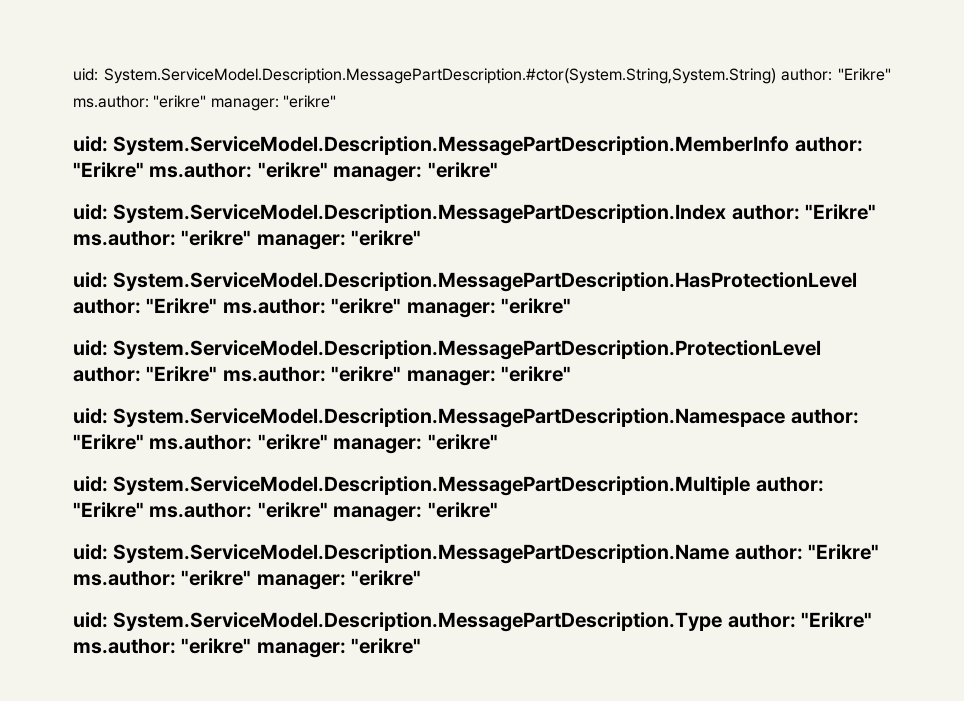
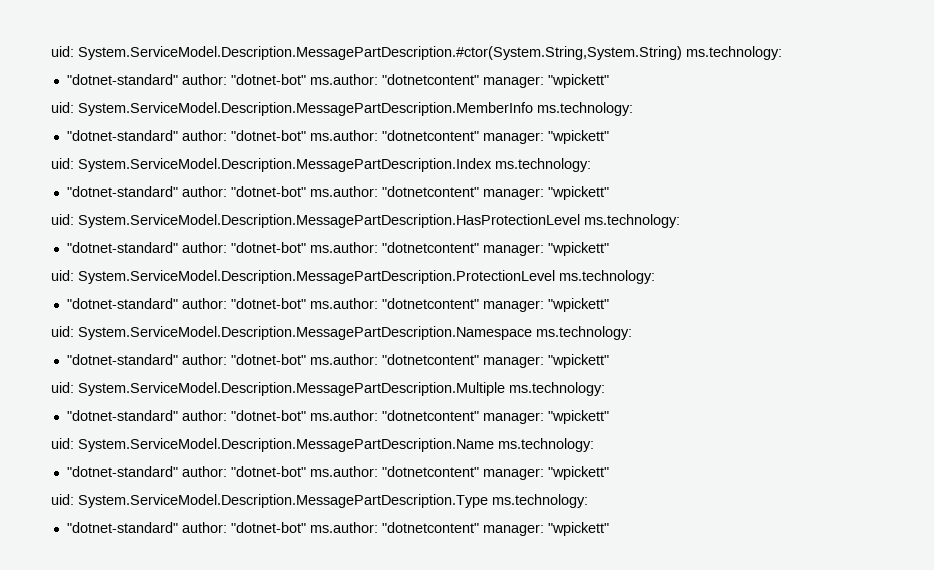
- uid: System.ServiceModel.Description.MessagePartDescription.#ctor(System.String,System.String) author: "Erikre" ms.author: "erikre" manager: "erikre"
- uid: System.ServiceModel.Description.MessagePartDescription.MemberInfo author: "Erikre" ms.author: "erikre" manager: "erikre"
- uid: System.ServiceModel.Description.MessagePartDescription.Index author: "Erikre" ms.author: "erikre" manager: "erikre"
- uid: System.ServiceModel.Description.MessagePartDescription.HasProtectionLevel author: "Erikre" ms.author: "erikre" manager: "erikre"
- uid: System.ServiceModel.Description.MessagePartDescription.ProtectionLevel author: "Erikre" ms.author: "erikre" manager: "erikre"
- uid: System.ServiceModel.Description.MessagePartDescription.Namespace author: "Erikre" ms.author: "erikre" manager: "erikre"
- uid: System.ServiceModel.Description.MessagePartDescription.Multiple author: "Erikre" ms.author: "erikre" manager: "erikre"
- uid: System.ServiceModel.Description.MessagePartDescription.Name author: "Erikre" ms.author: "erikre" manager: "erikre"
- uid: System.ServiceModel.Description.MessagePartDescription.Type author: "Erikre" ms.author: "erikre" manager: "erikre"
+ uid: System.ServiceModel.Description.MessagePartDescription.#ctor(System.String,System.String) ms.technology:
+ "dotnet-standard" author: "dotnet-bot" ms.author: "dotnetcontent" manager: "wpickett"
+ uid: System.ServiceModel.Description.MessagePartDescription.MemberInfo ms.technology:
+ "dotnet-standard" author: "dotnet-bot" ms.author: "dotnetcontent" manager: "wpickett"
+ uid: System.ServiceModel.Description.MessagePartDescription.Index ms.technology:
+ "dotnet-standard" author: "dotnet-bot" ms.author: "dotnetcontent" manager: "wpickett"
+ uid: System.ServiceModel.Description.MessagePartDescription.HasProtectionLevel ms.technology:
+ "dotnet-standard" author: "dotnet-bot" ms.author: "dotnetcontent" manager: "wpickett"
+ uid: System.ServiceModel.Description.MessagePartDescription.ProtectionLevel ms.technology:
+ "dotnet-standard" author: "dotnet-bot" ms.author: "dotnetcontent" manager: "wpickett"
+ uid: System.ServiceModel.Description.MessagePartDescription.Namespace ms.technology:
+ "dotnet-standard" author: "dotnet-bot" ms.author: "dotnetcontent" manager: "wpickett"
+ uid: System.ServiceModel.Description.MessagePartDescription.Multiple ms.technology:
+ "dotnet-standard" author: "dotnet-bot" ms.author: "dotnetcontent" manager: "wpickett"
+ uid: System.ServiceModel.Description.MessagePartDescription.Name ms.technology:
+ "dotnet-standard" author: "dotnet-bot" ms.author: "dotnetcontent" manager: "wpickett"
+ uid: System.ServiceModel.Description.MessagePartDescription.Type ms.technology:
+ "dotnet-standard" author: "dotnet-bot" ms.author: "dotnetcontent" manager: "wpickett"

